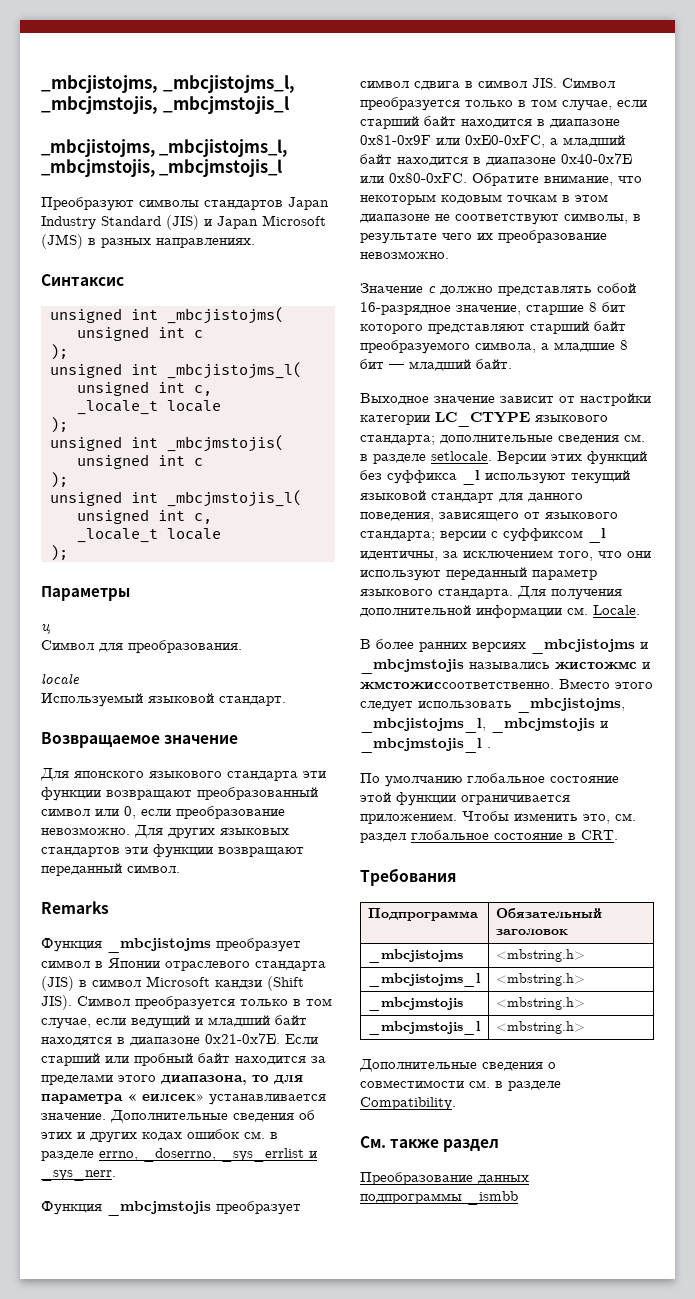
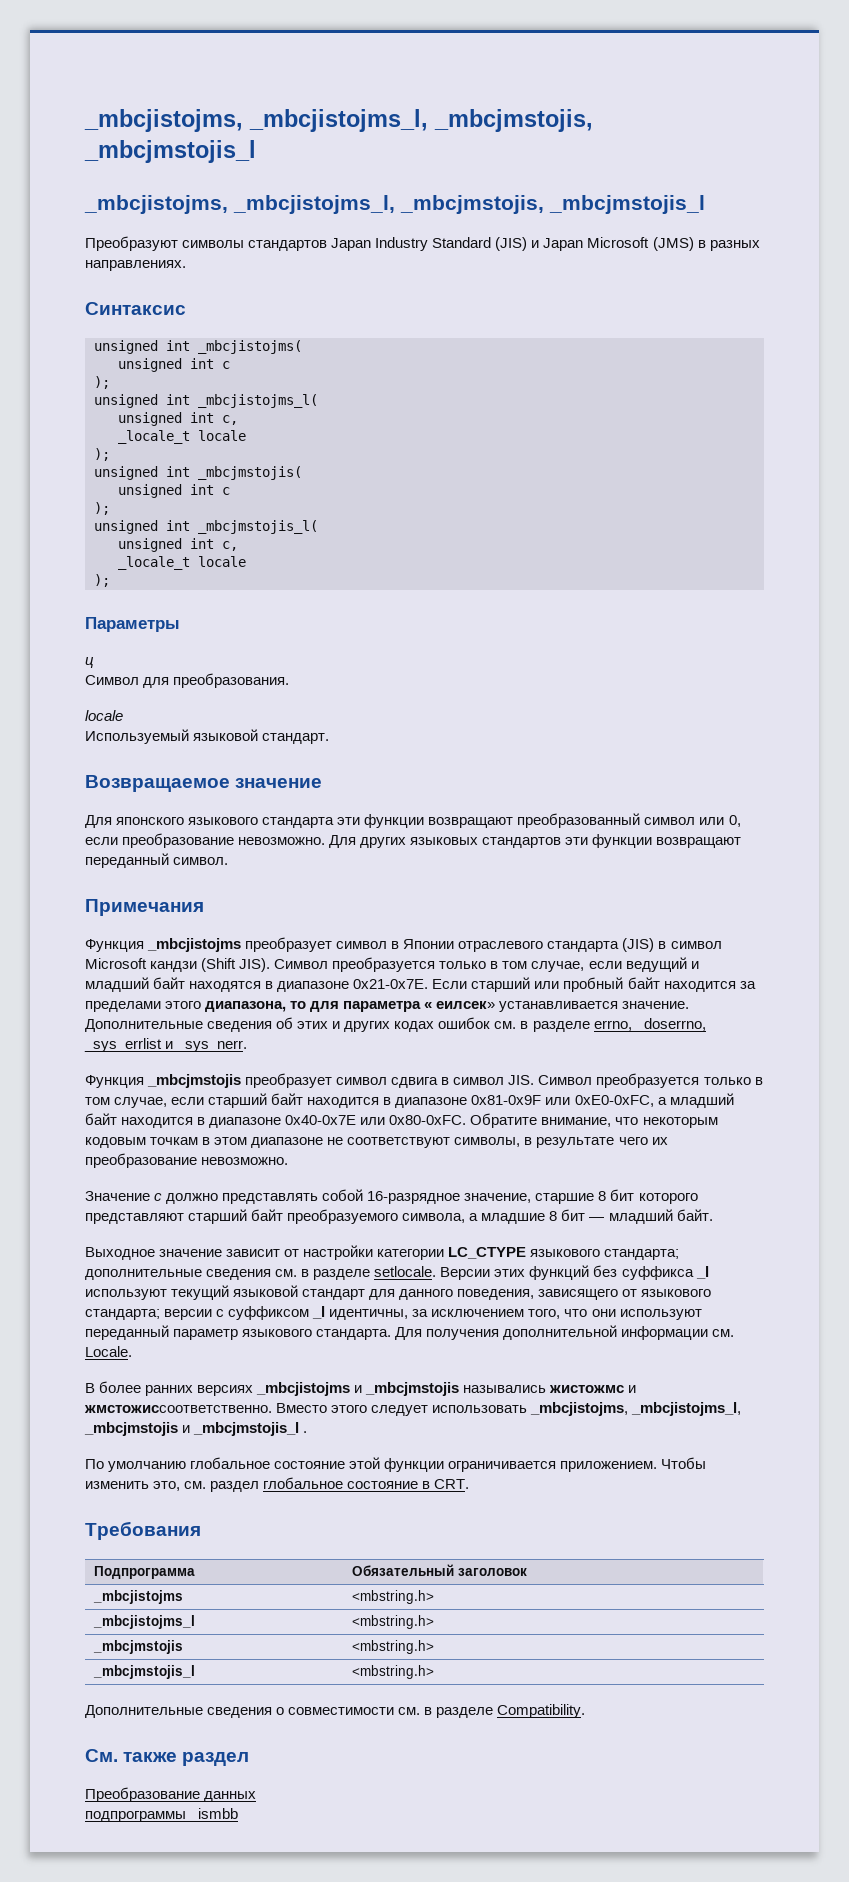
- Remarks
+ Примечания

